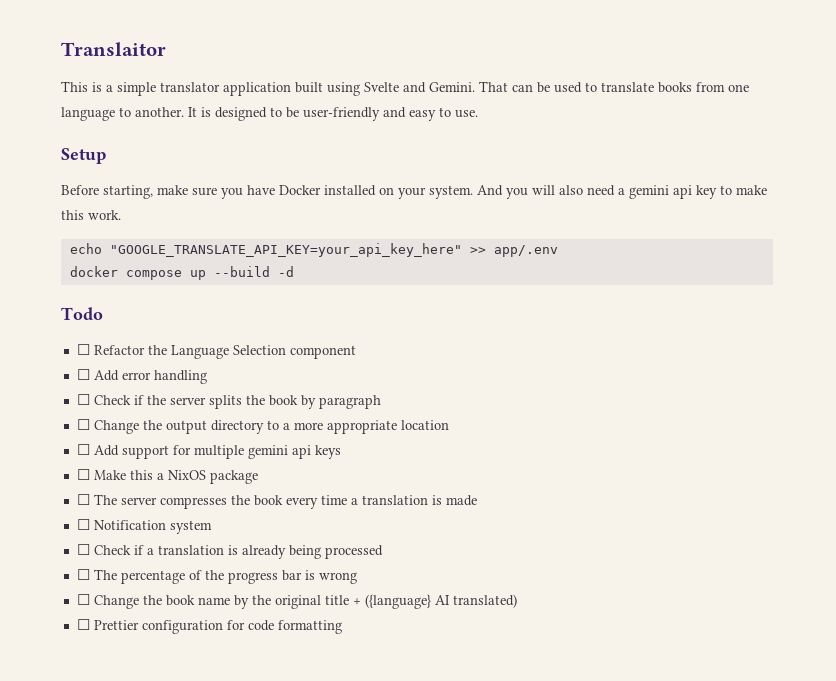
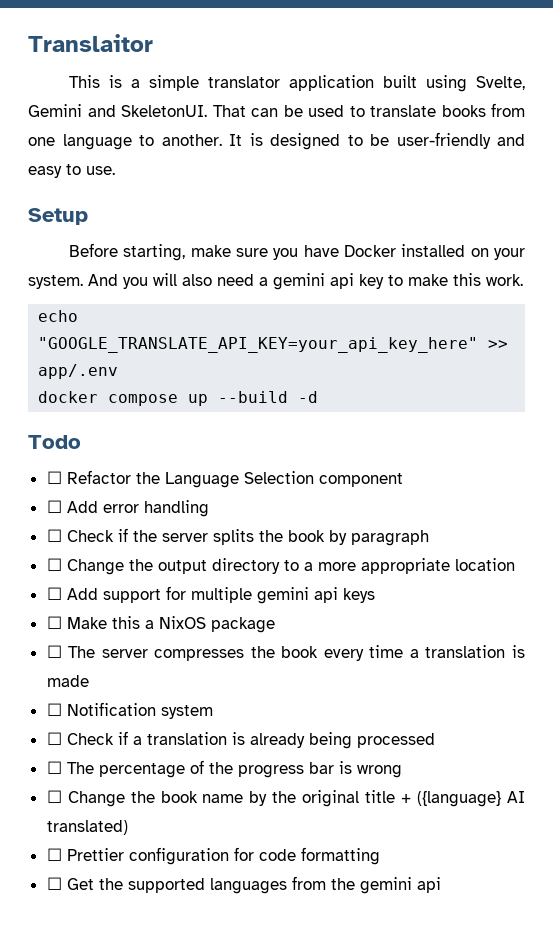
- This is a simple translator application built using Svelte and Gemini.
+ This is a simple translator application built using Svelte, Gemini and SkeletonUI.
+ ☐ Get the supported languages from the gemini api

